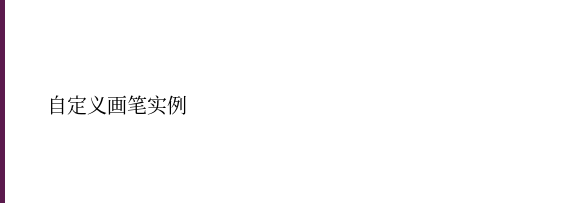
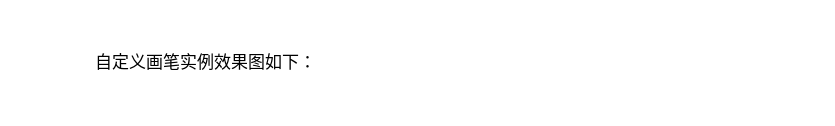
- 自定义画笔实例
+ 自定义画笔实例效果图如下：

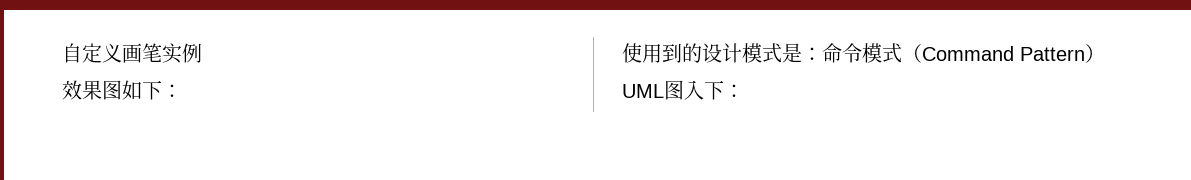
- 自定义画笔实例效果图如下：
+ 自定义画笔实例
+ 效果图如下：
+ 使用到的设计模式是：命令模式（Command Pattern）UML图入下：

